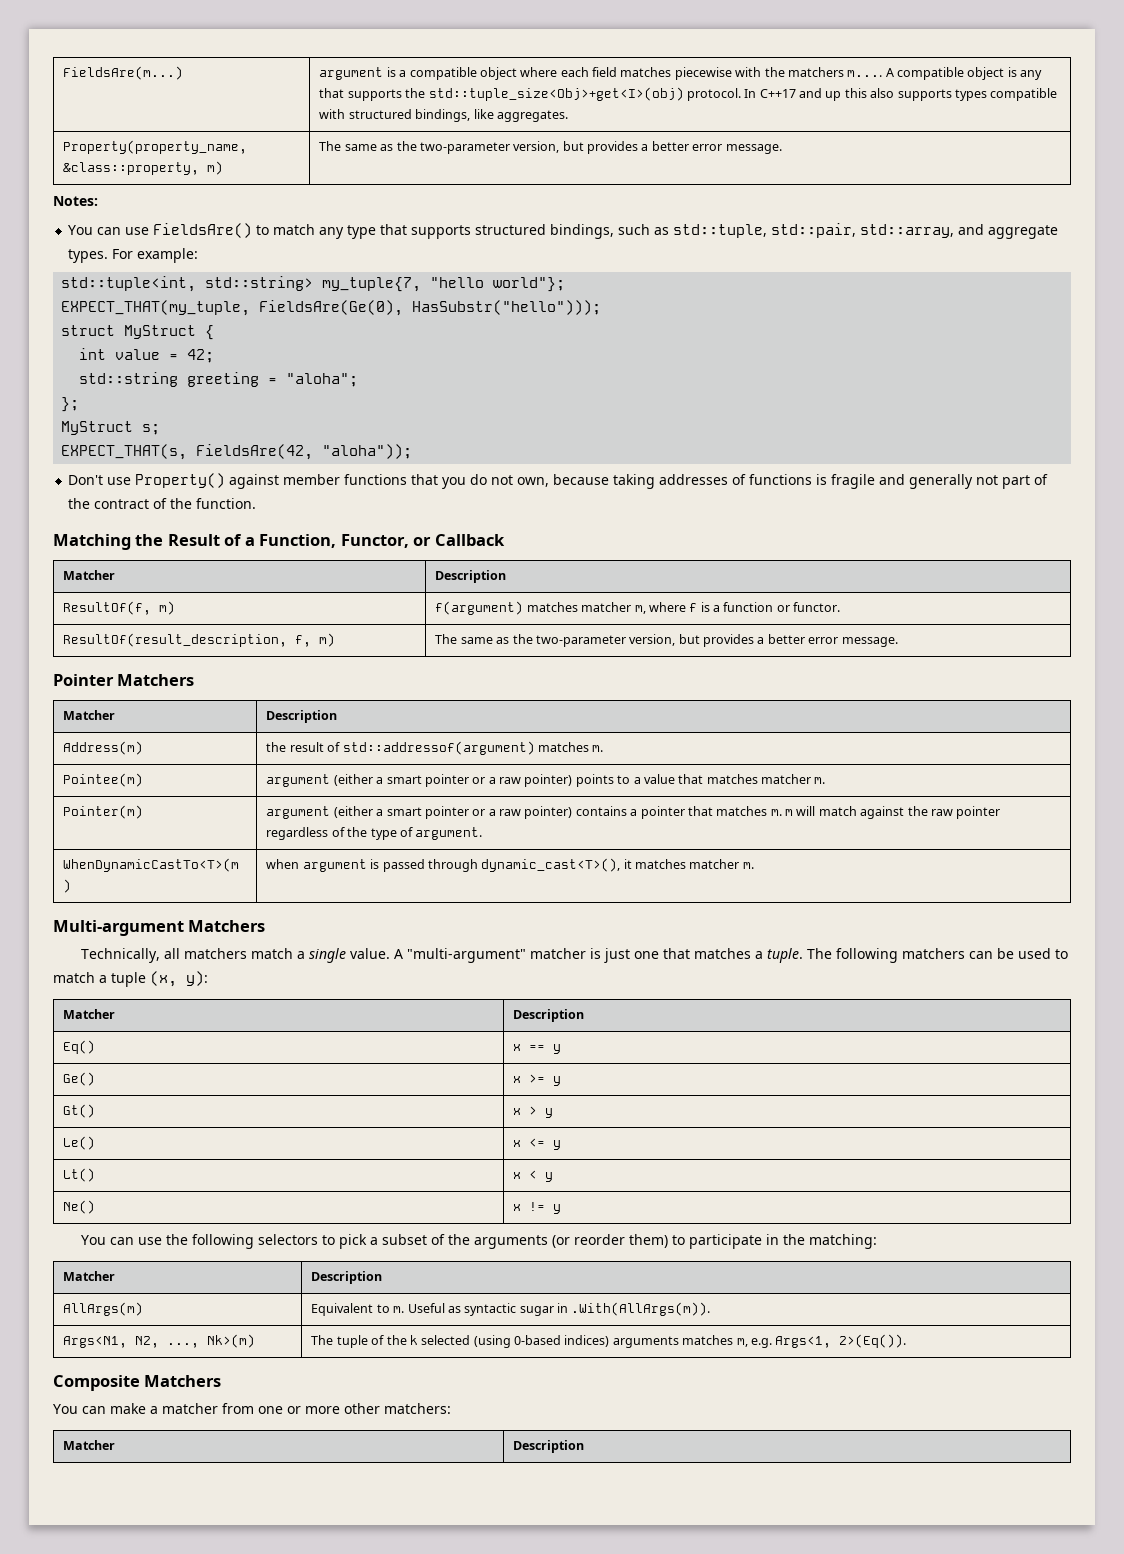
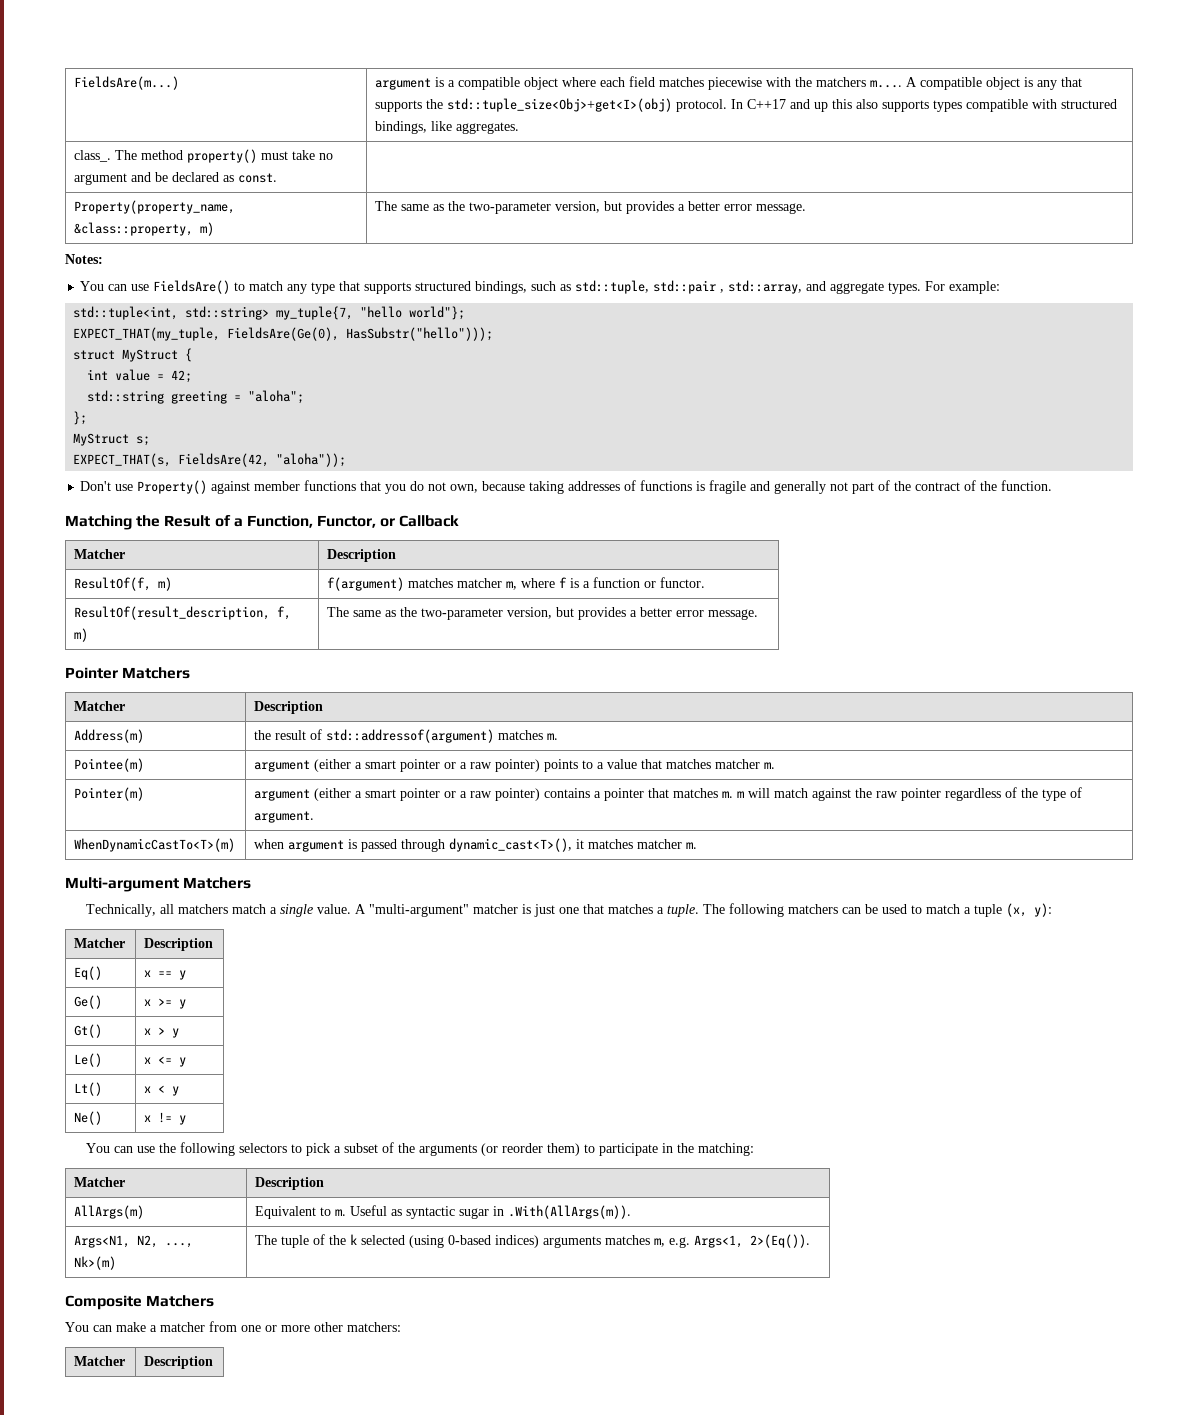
+ class_. The method property() must take no argument and be declared as const. |
- You can use FieldsAre() to match any type that supports structured bindings, such as std::tuple, std::pair, std::array, and aggregate types.
+ You can use FieldsAre() to match any type that supports structured bindings, such as std::tuple, std::pair , std::array, and aggregate types.

